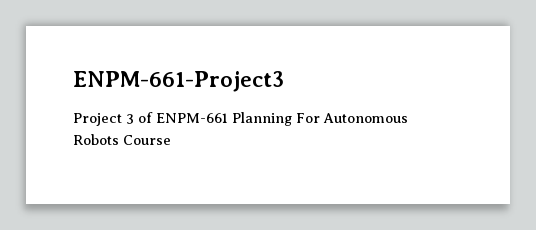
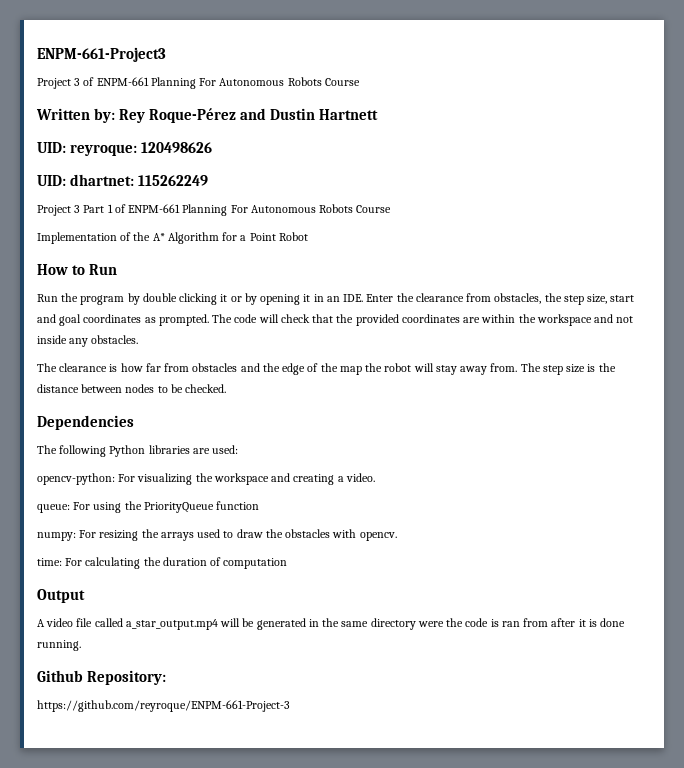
+ Written by: Rey Roque-Pérez and Dustin Hartnett
+ UID: reyroque: 120498626
+ UID: dhartnet: 115262249
+ Project 3 Part 1 of ENPM-661 Planning For Autonomous Robots Course
+ Implementation of the A* Algorithm for a Point Robot
+ How to Run
+ Run the program by double clicking it or by opening it in an IDE. Enter the clearance from obstacles, the step size, start and goal coordinates as prompted. The code will check that the provided coordinates are within the workspace and not inside any obstacles.
+ The clearance is how far from obstacles and the edge of the map the robot will stay away from. The step size is the distance between nodes to be checked.
+ Dependencies
+ The following Python libraries are used:
+ opencv-python: For visualizing the workspace and creating a video.
+ queue: For using the PriorityQueue function
+ numpy: For resizing the arrays used to draw the obstacles with opencv.
+ time: For calculating the duration of computation
+ Output
+ A video file called a_star_output.mp4 will be generated in the same directory were the code is ran from after it is done running.
+ Github Repository:
+ https://github.com/reyroque/ENPM-661-Project-3

